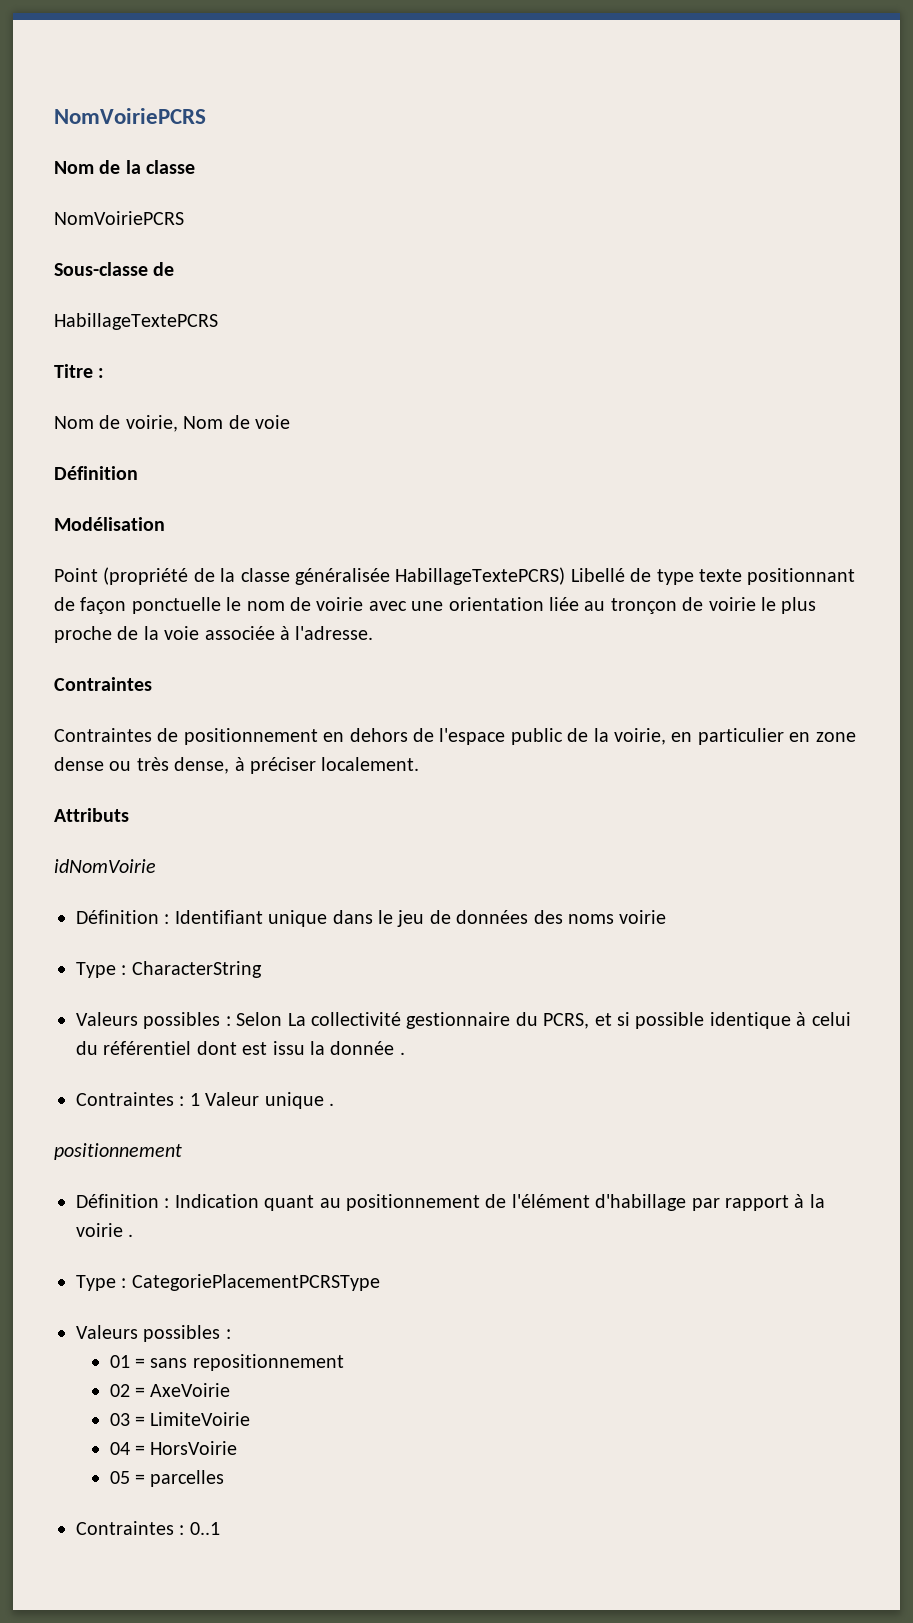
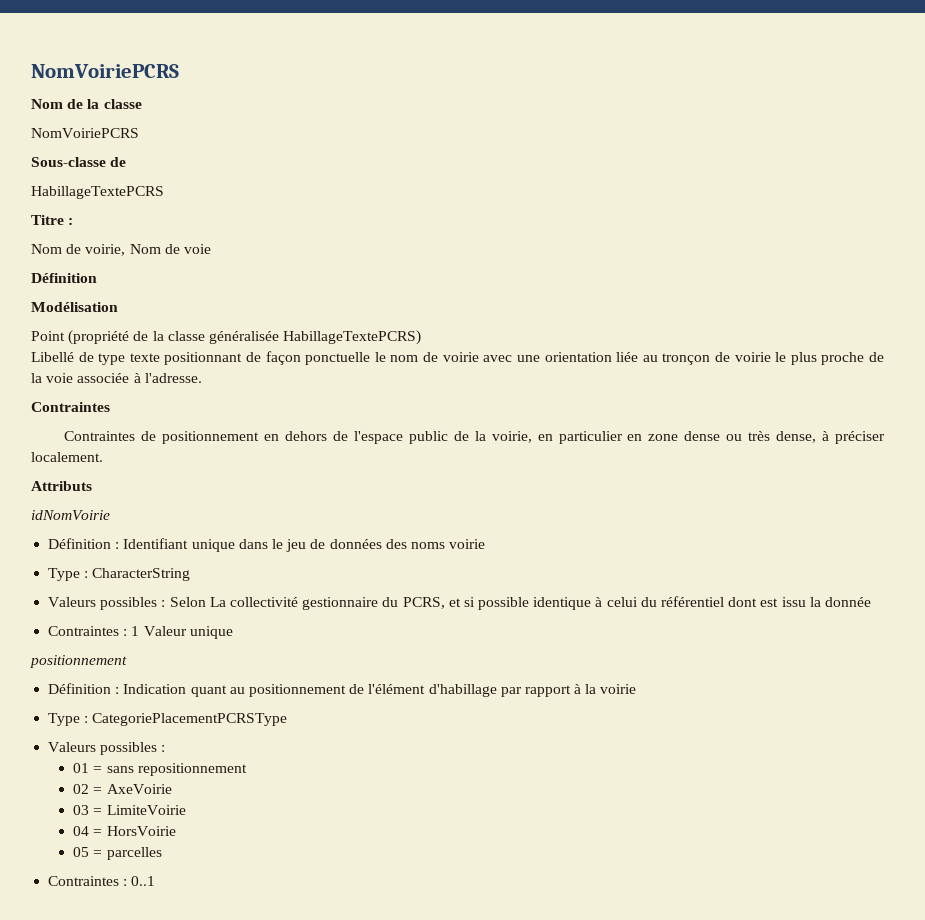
- Point (propriété de la classe généralisée HabillageTextePCRS) Libellé de type texte positionnant de façon ponctuelle le nom de voirie avec une orientation liée au tronçon de voirie le plus proche de la voie associée à l'adresse.
+ Point (propriété de la classe généralisée HabillageTextePCRS)
+ Libellé de type texte positionnant de façon ponctuelle le nom de voirie avec une orientation liée au tronçon de voirie le plus proche de la voie associée à l'adresse.
- Valeurs possibles : Selon La collectivité gestionnaire du PCRS, et si possible identique à celui du référentiel dont est issu la donnée .
+ Valeurs possibles : Selon La collectivité gestionnaire du PCRS, et si possible identique à celui du référentiel dont est issu la donnée
- Contraintes : 1 Valeur unique .
+ Contraintes : 1 Valeur unique
- Définition : Indication quant au positionnement de l'élément d'habillage par rapport à la voirie .
+ Définition : Indication quant au positionnement de l'élément d'habillage par rapport à la voirie

